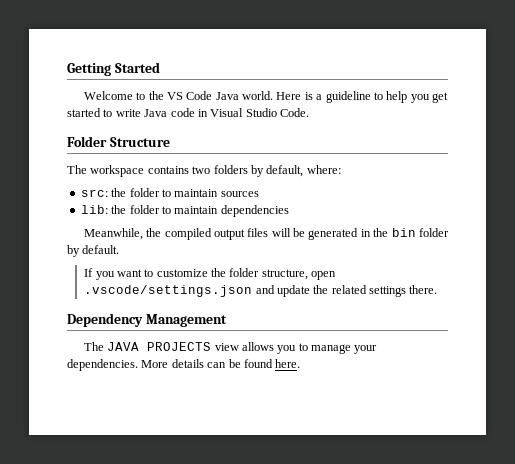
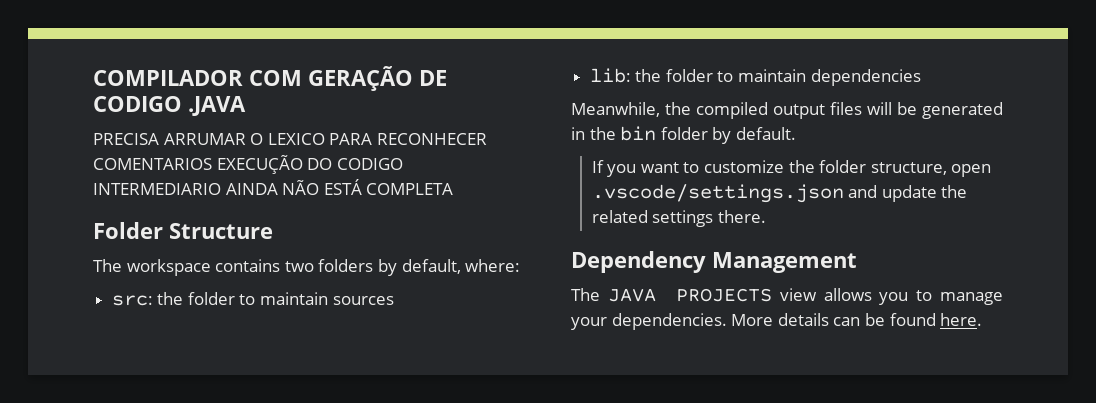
- Getting Started
- Welcome to the VS Code Java world. Here is a guideline to help you get started to write Java code in Visual Studio Code.
+ COMPILADOR COM GERAÇÃO DE CODIGO .JAVA
+ PRECISA ARRUMAR O LEXICO PARA RECONHECER COMENTARIOS EXECUÇÃO DO CODIGO INTERMEDIARIO AINDA NÃO ESTÁ COMPLETA

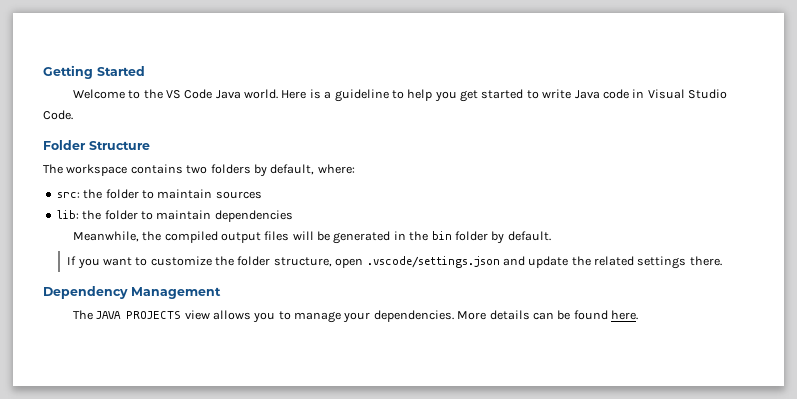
- COMPILADOR COM GERAÇÃO DE CODIGO .JAVA
- PRECISA ARRUMAR O LEXICO PARA RECONHECER COMENTARIOS EXECUÇÃO DO CODIGO INTERMEDIARIO AINDA NÃO ESTÁ COMPLETA
+ Getting Started
+ Welcome to the VS Code Java world. Here is a guideline to help you get started to write Java code in Visual Studio Code.

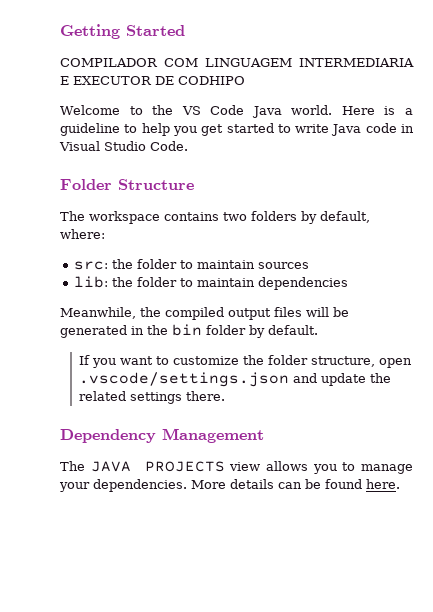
+ COMPILADOR COM LINGUAGEM INTERMEDIARIA E EXECUTOR DE CODHIPO

